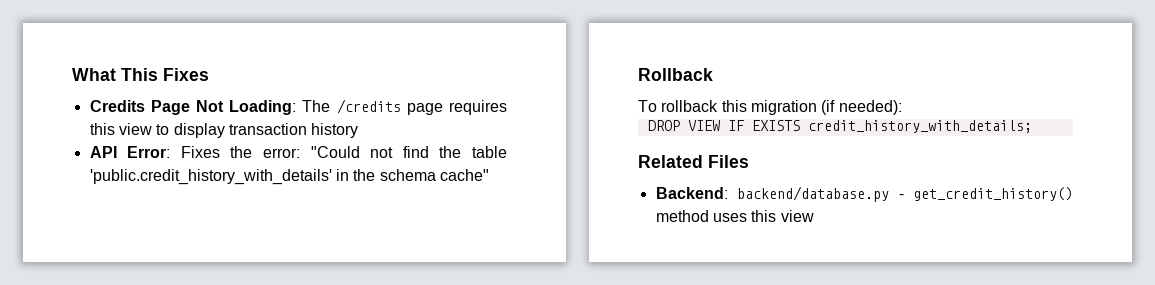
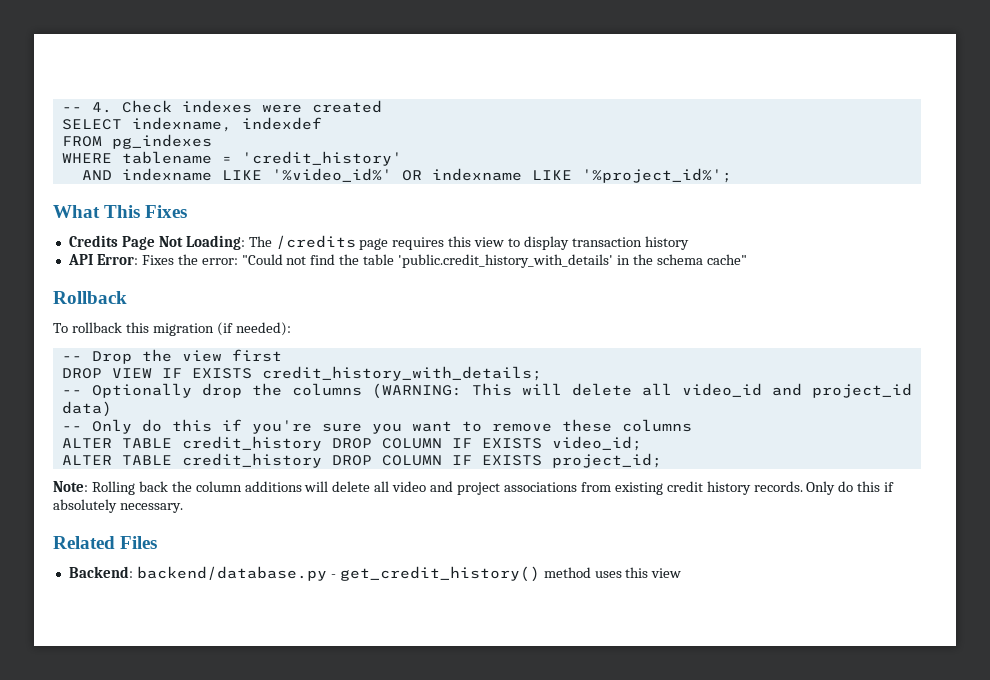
+ -- 4. Check indexes were created
+ SELECT indexname, indexdef
+ FROM pg_indexes
+ WHERE tablename = 'credit_history'
+ AND indexname LIKE '%video_id%' OR indexname LIKE '%project_id%';
+ -- Drop the view first
+ -- Optionally drop the columns (WARNING: This will delete all video_id and project_id data)
+ -- Only do this if you're sure you want to remove these columns
+ ALTER TABLE credit_history DROP COLUMN IF EXISTS video_id;
+ ALTER TABLE credit_history DROP COLUMN IF EXISTS project_id;
+ Note: Rolling back the column additions will delete all video and project associations from existing credit history records. Only do this if absolutely necessary.

